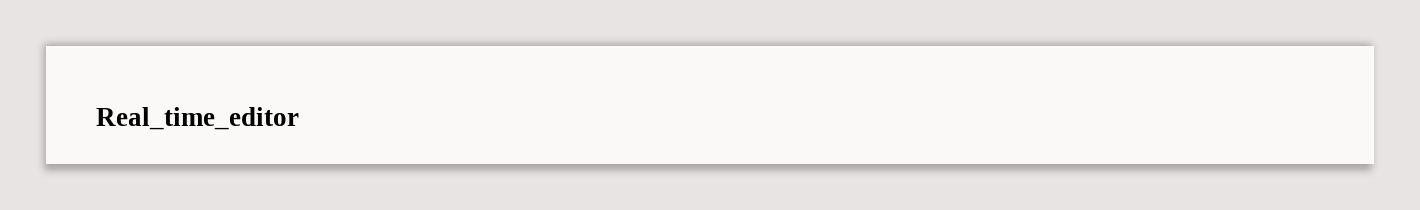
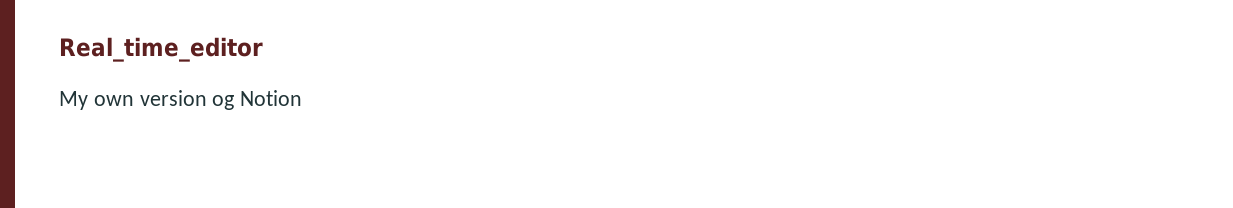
+ My own version og Notion

